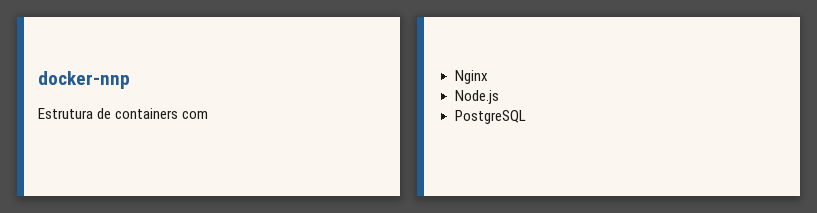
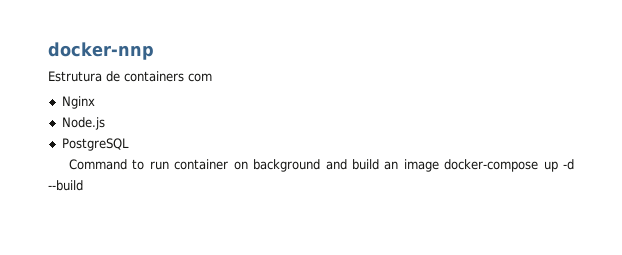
+ Command to run container on background and build an image docker-compose up -d --build

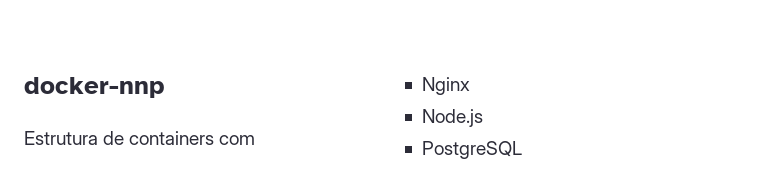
- Command to run container on background and build an image docker-compose up -d --build

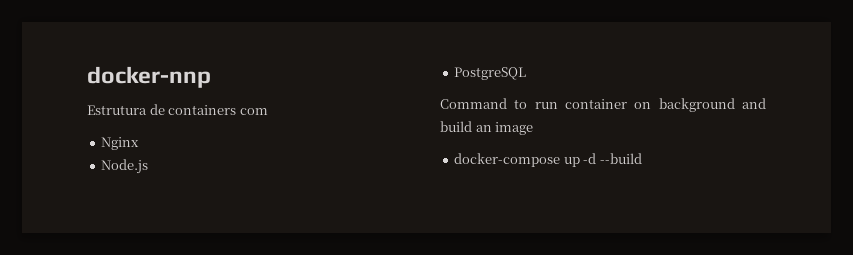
+ Command to run container on background and build an image
+ docker-compose up -d --build

